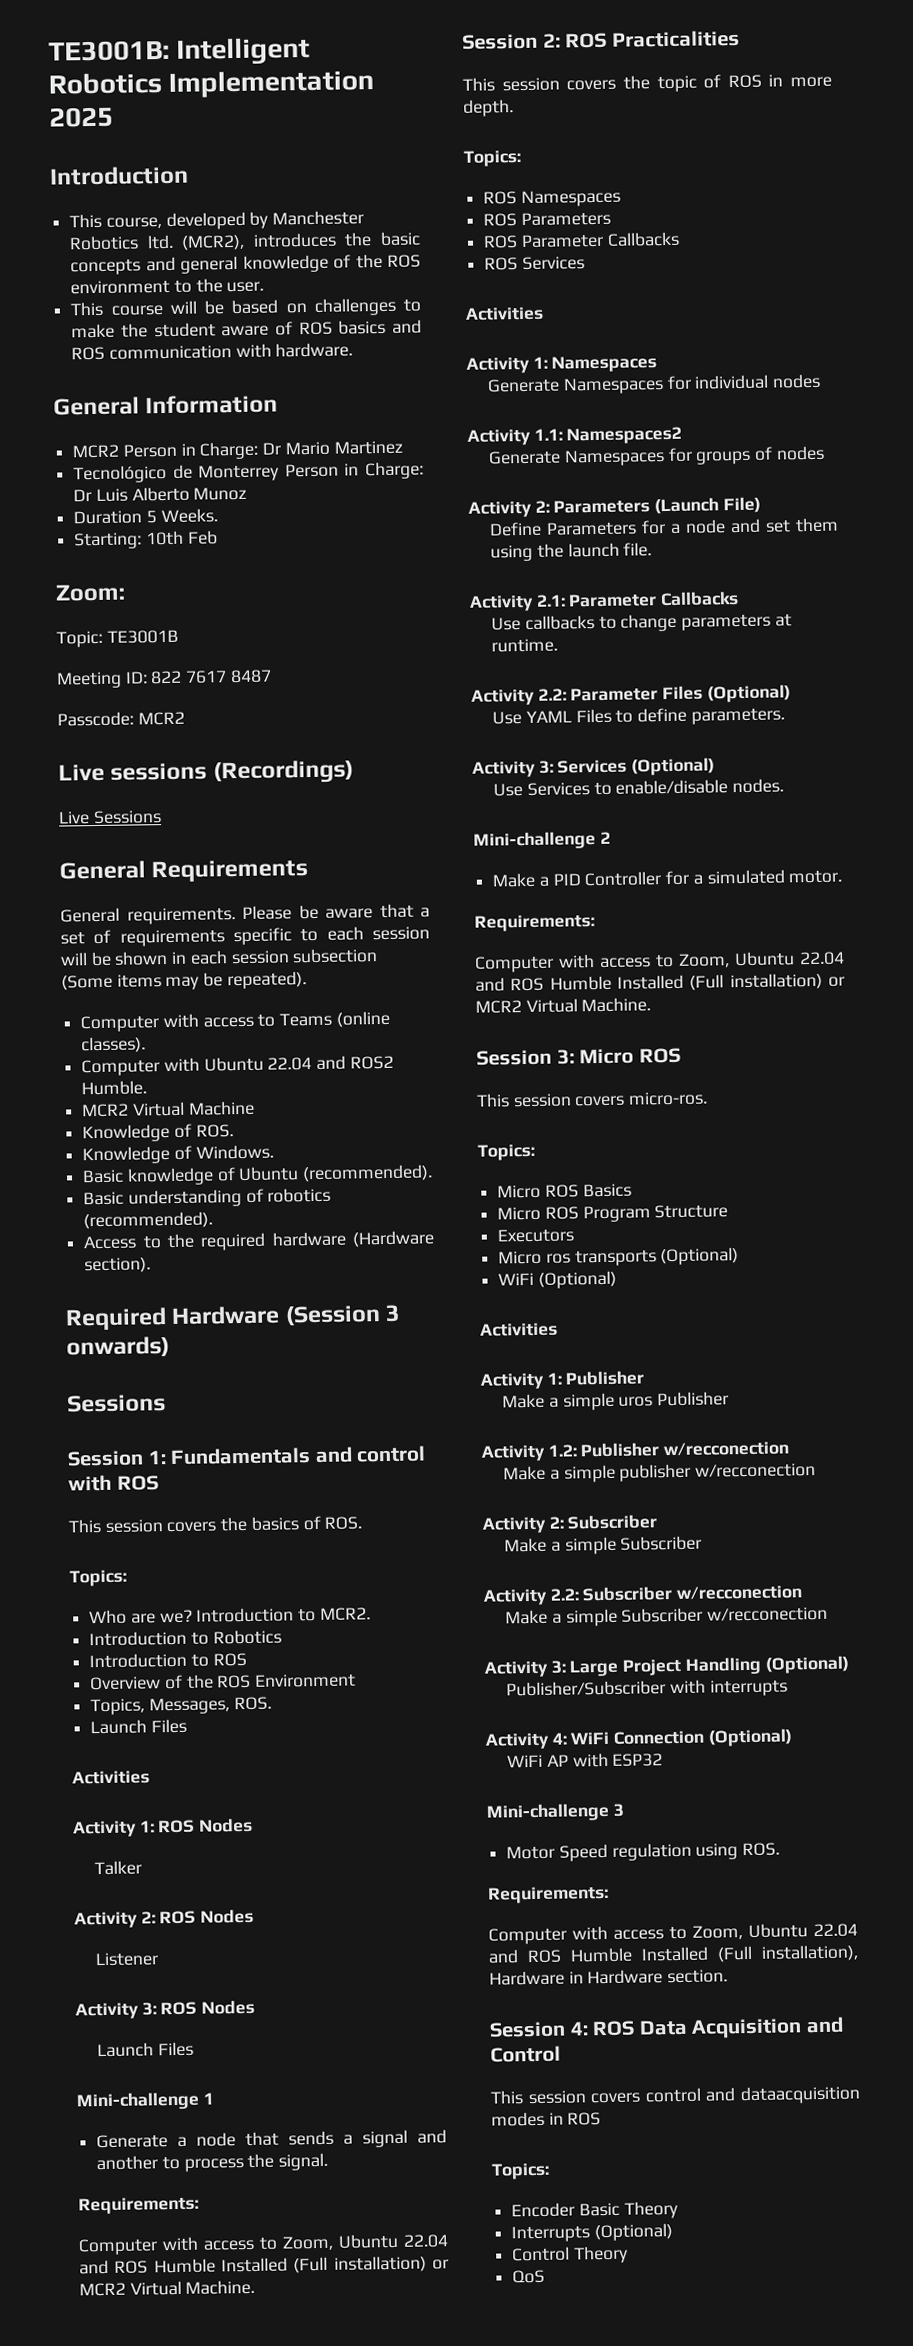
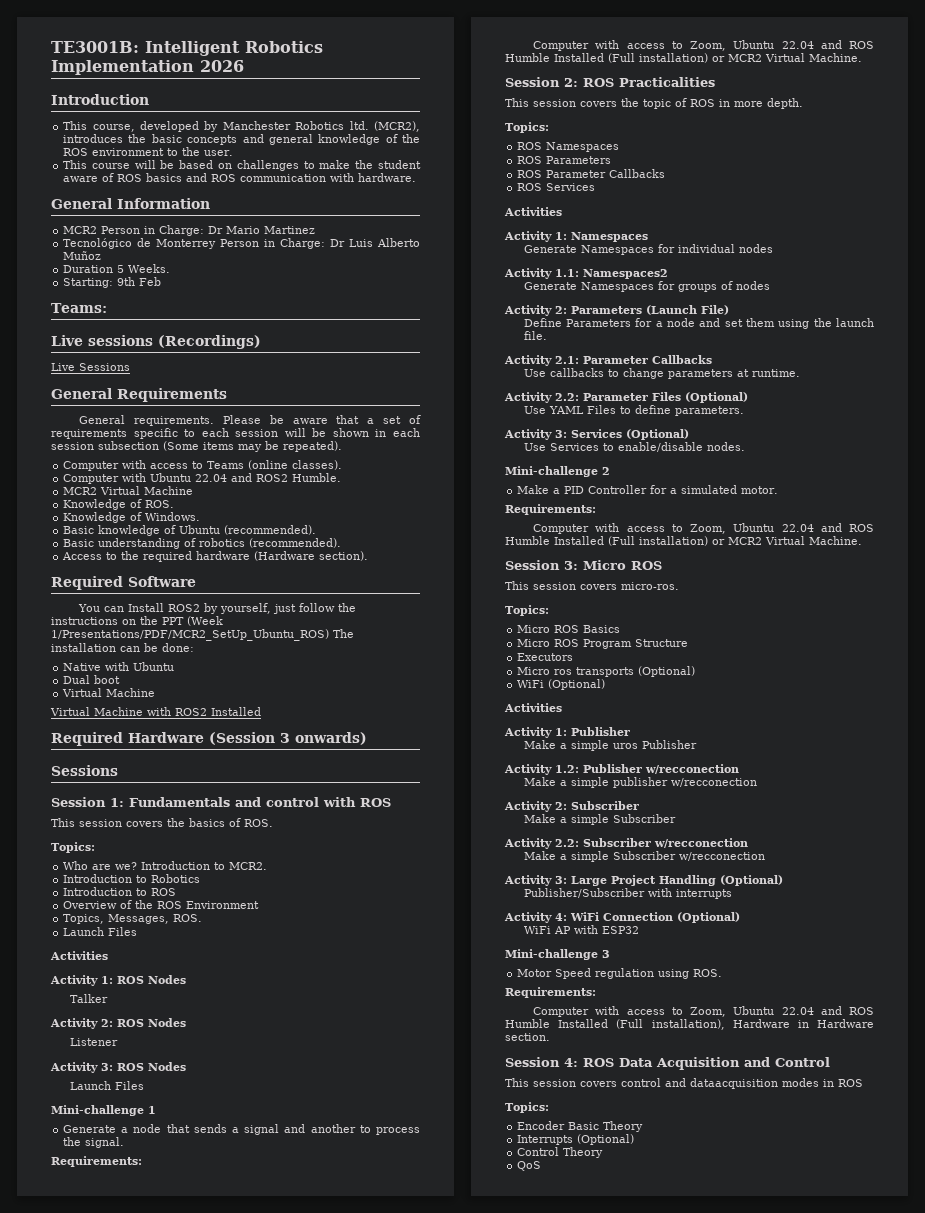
- TE3001B: Intelligent Robotics Implementation 2025
+ TE3001B: Intelligent Robotics Implementation 2026
- Tecnológico de Monterrey Person in Charge: Dr Luis Alberto Munoz
+ Tecnológico de Monterrey Person in Charge: Dr Luis Alberto Muñoz
- Starting: 10th Feb
+ Starting: 9th Feb
- Zoom:
- Topic: TE3001B
- Meeting ID: 822 7617 8487
- Passcode: MCR2
+ Teams:
+ Required Software
+ You can Install ROS2 by yourself, just follow the instructions on the PPT (Week 1/Presentations/PDF/MCR2_SetUp_Ubuntu_ROS) The installation can be done:
+ Native with Ubuntu
+ Dual boot
+ Virtual Machine
+ Virtual Machine with ROS2 Installed

